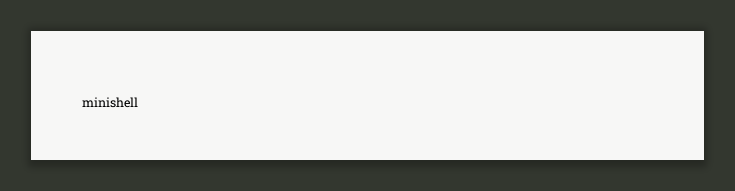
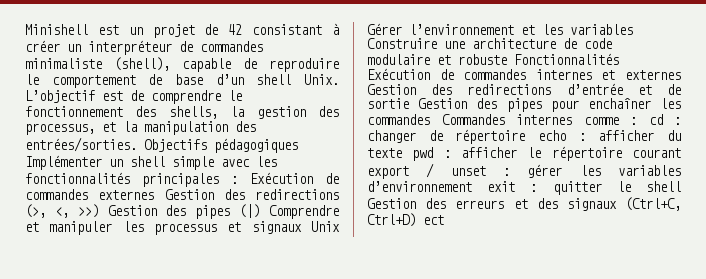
- minishell
+ Minishell est un projet de 42 consistant à créer un interpréteur de commandes minimaliste (shell), capable de reproduire le comportement de base d’un shell Unix. L’objectif est de comprendre le fonctionnement des shells, la gestion des processus, et la manipulation des entrées/sorties. Objectifs pédagogiques Implémenter un shell simple avec les fonctionnalités principales : Exécution de commandes externes Gestion des redirections (>, <, >>) Gestion des pipes (|) Comprendre et manipuler les processus et signaux Unix Gérer l’environnement et les variables Construire une architecture de code modulaire et robuste Fonctionnalités Exécution de commandes internes et externes Gestion des redirections d’entrée et de sortie Gestion des pipes pour enchaîner les commandes Commandes internes comme : cd : changer de répertoire echo : afficher du texte pwd : afficher le répertoire courant export / unset : gérer les variables d’environnement exit : quitter le shell Gestion des erreurs et des signaux (Ctrl+C, Ctrl+D) ect

